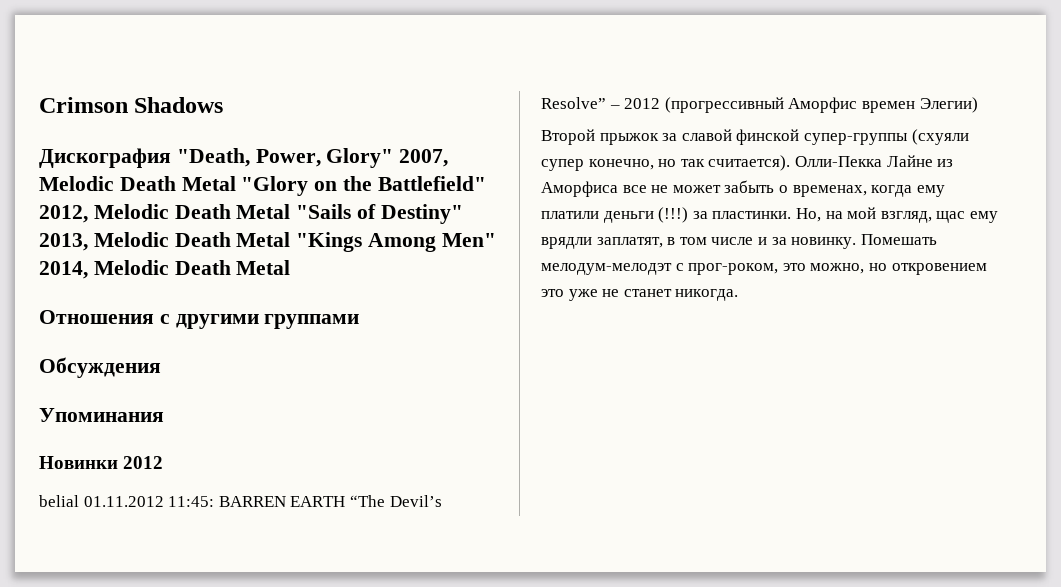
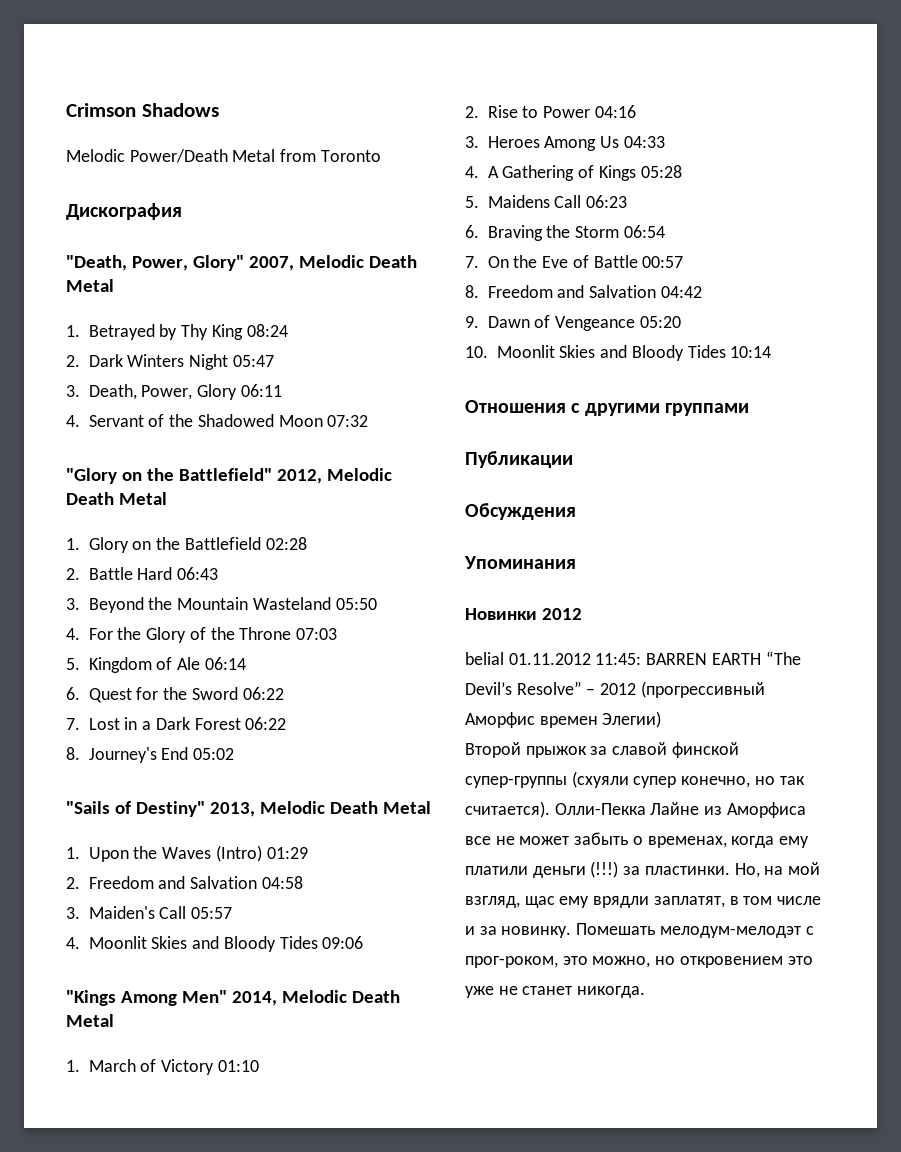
+ Melodic Power/Death Metal from Toronto
- Дискография "Death, Power, Glory" 2007, Melodic Death Metal "Glory on the Battlefield" 2012, Melodic Death Metal "Sails of Destiny" 2013, Melodic Death Metal "Kings Among Men" 2014, Melodic Death Metal
+ Дискография
+ "Death, Power, Glory" 2007, Melodic Death Metal
+ 1. Betrayed by Thy King 08:24
+ 2. Dark Winters Night 05:47
+ 3. Death, Power, Glory 06:11
+ 4. Servant of the Shadowed Moon 07:32
+ "Glory on the Battlefield" 2012, Melodic Death Metal
+ 1. Glory on the Battlefield 02:28
+ 2. Battle Hard 06:43
+ 3. Beyond the Mountain Wasteland 05:50
+ 4. For the Glory of the Throne 07:03
+ 5. Kingdom of Ale 06:14
+ 6. Quest for the Sword 06:22
+ 7. Lost in a Dark Forest 06:22
+ 8. Journey's End 05:02
+ "Sails of Destiny" 2013, Melodic Death Metal
+ 1. Upon the Waves (Intro) 01:29
+ 2. Freedom and Salvation 04:58
+ 3. Maiden's Call 05:57
+ 4. Moonlit Skies and Bloody Tides 09:06
+ "Kings Among Men" 2014, Melodic Death Metal
+ 1. March of Victory 01:10
+ 2. Rise to Power 04:16
+ 3. Heroes Among Us 04:33
+ 4. A Gathering of Kings 05:28
+ 5. Maidens Call 06:23
+ 6. Braving the Storm 06:54
+ 7. On the Eve of Battle 00:57
+ 8. Freedom and Salvation 04:42
+ 9. Dawn of Vengeance 05:20
+ 10. Moonlit Skies and Bloody Tides 10:14
+ Публикации

